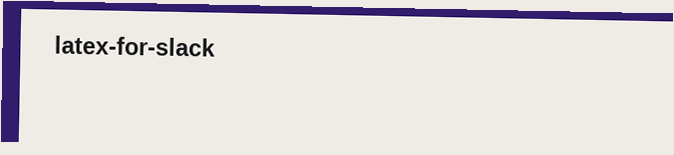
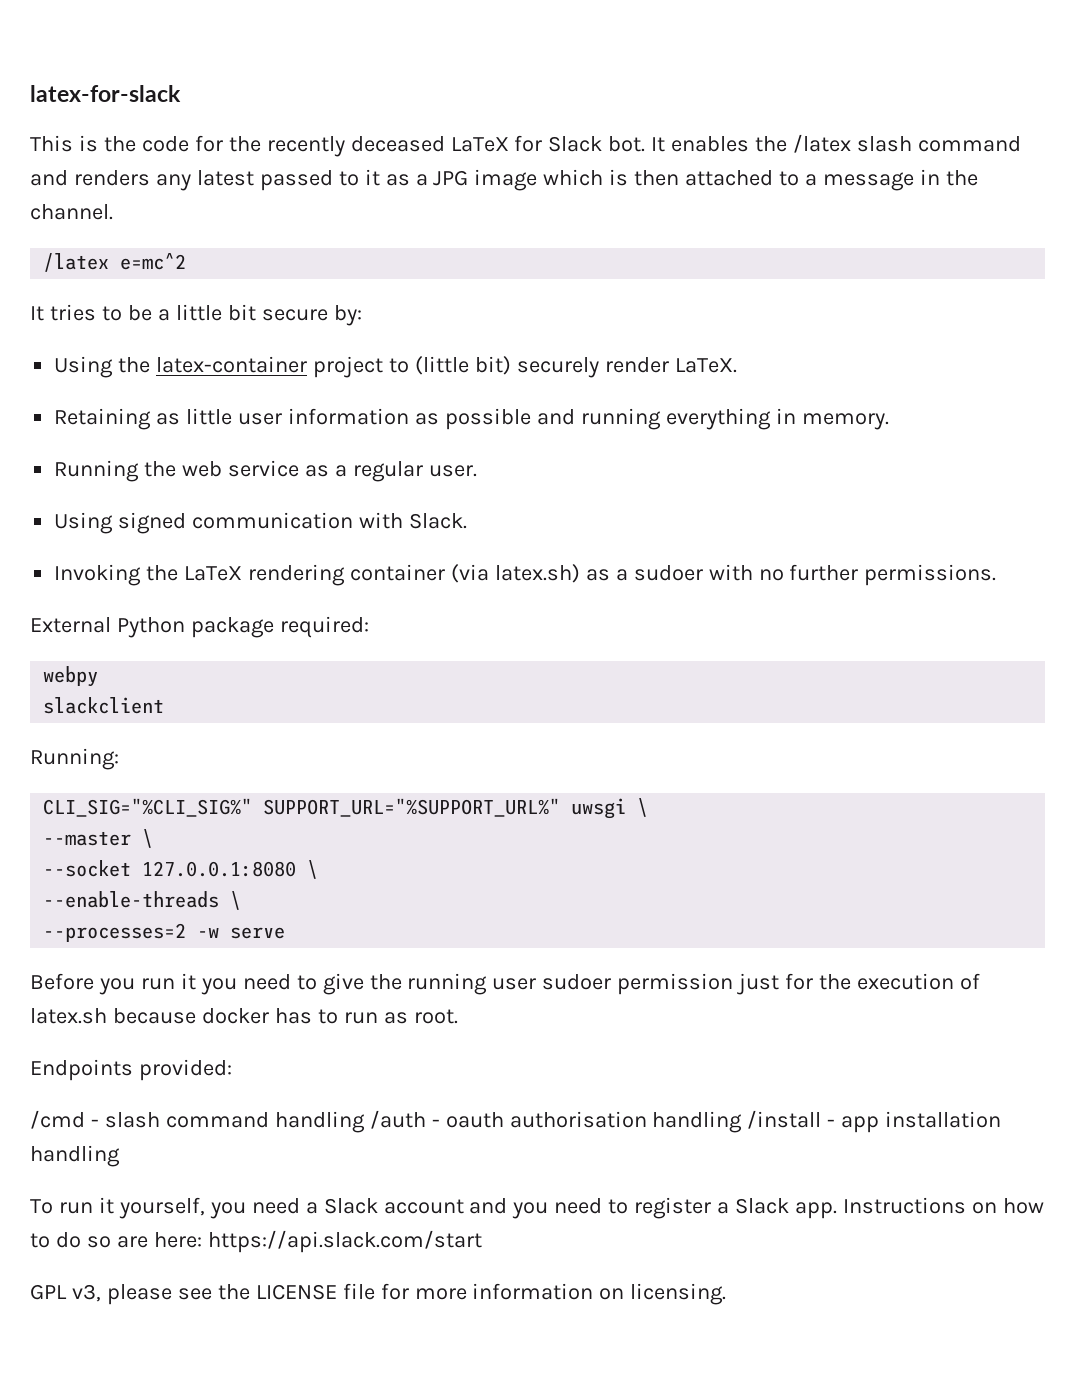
+ This is the code for the recently deceased LaTeX for Slack bot. It enables the /latex slash command and renders any latest passed to it as a JPG image which is then attached to a message in the channel.
+ /latex e=mc^2
+ It tries to be a little bit secure by:
+ Using the latex-container project to (little bit) securely render LaTeX.
+ Retaining as little user information as possible and running everything in memory.
+ Running the web service as a regular user.
+ Using signed communication with Slack.
+ Invoking the LaTeX rendering container (via latex.sh) as a sudoer with no further permissions.
+ External Python package required:
+ webpy
+ slackclient
+ Running:
+ CLI_SIG="%CLI_SIG%" SUPPORT_URL="%SUPPORT_URL%" uwsgi \
+ --master \
+ --socket 127.0.0.1:8080 \
+ --enable-threads \
+ --processes=2 -w serve
+ Before you run it you need to give the running user sudoer permission just for the execution of latex.sh because docker has to run as root.
+ Endpoints provided:
+ /cmd - slash command handling /auth - oauth authorisation handling /install - app installation handling
+ To run it yourself, you need a Slack account and you need to register a Slack app. Instructions on how to do so are here: https://api.slack.com/start
+ GPL v3, please see the LICENSE file for more information on licensing.

